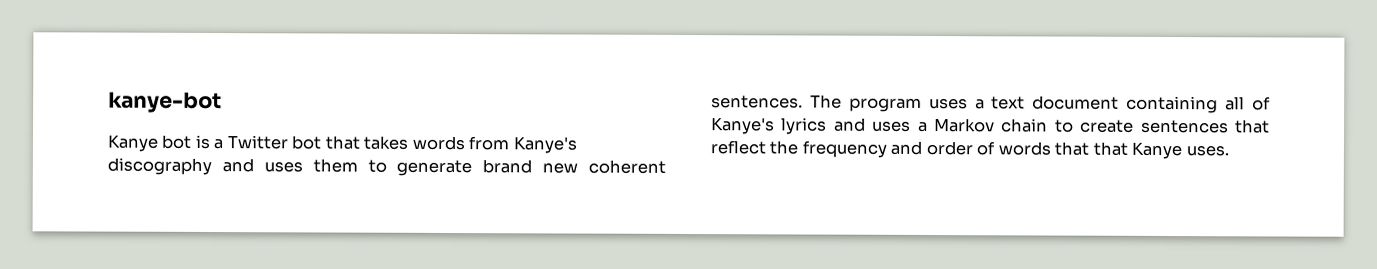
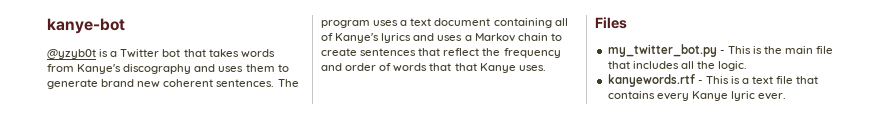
- Kanye bot is a Twitter bot that takes words from Kanye's discography and uses them to generate brand new coherent sentences.
+ @yzyb0t is a Twitter bot that takes words from Kanye's discography and uses them to generate brand new coherent sentences.
+ Files
+ my_twitter_bot.py - This is the main file that includes all the logic.
+ kanyewords.rtf - This is a text file that contains every Kanye lyric ever.

